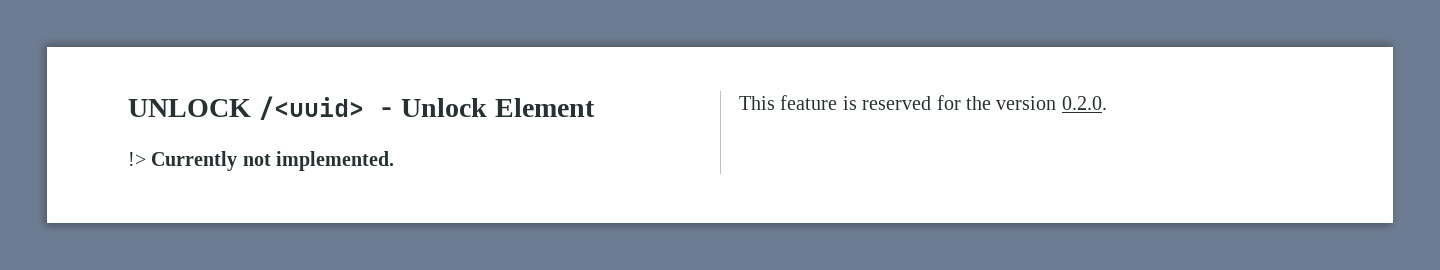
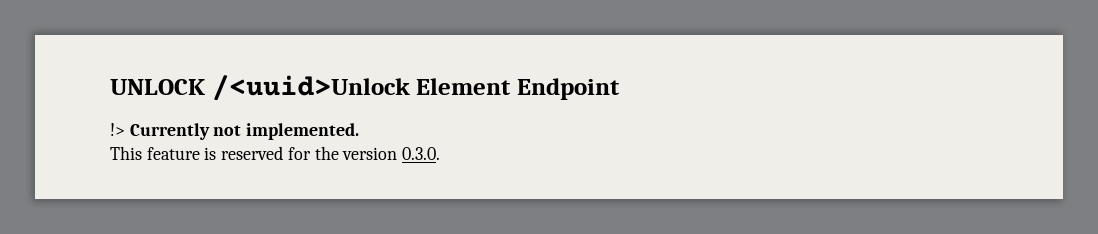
- UNLOCK /<uuid> - Unlock Element
+ UNLOCK /<uuid>Unlock Element Endpoint
- This feature is reserved for the version 0.2.0.
+ This feature is reserved for the version 0.3.0.

